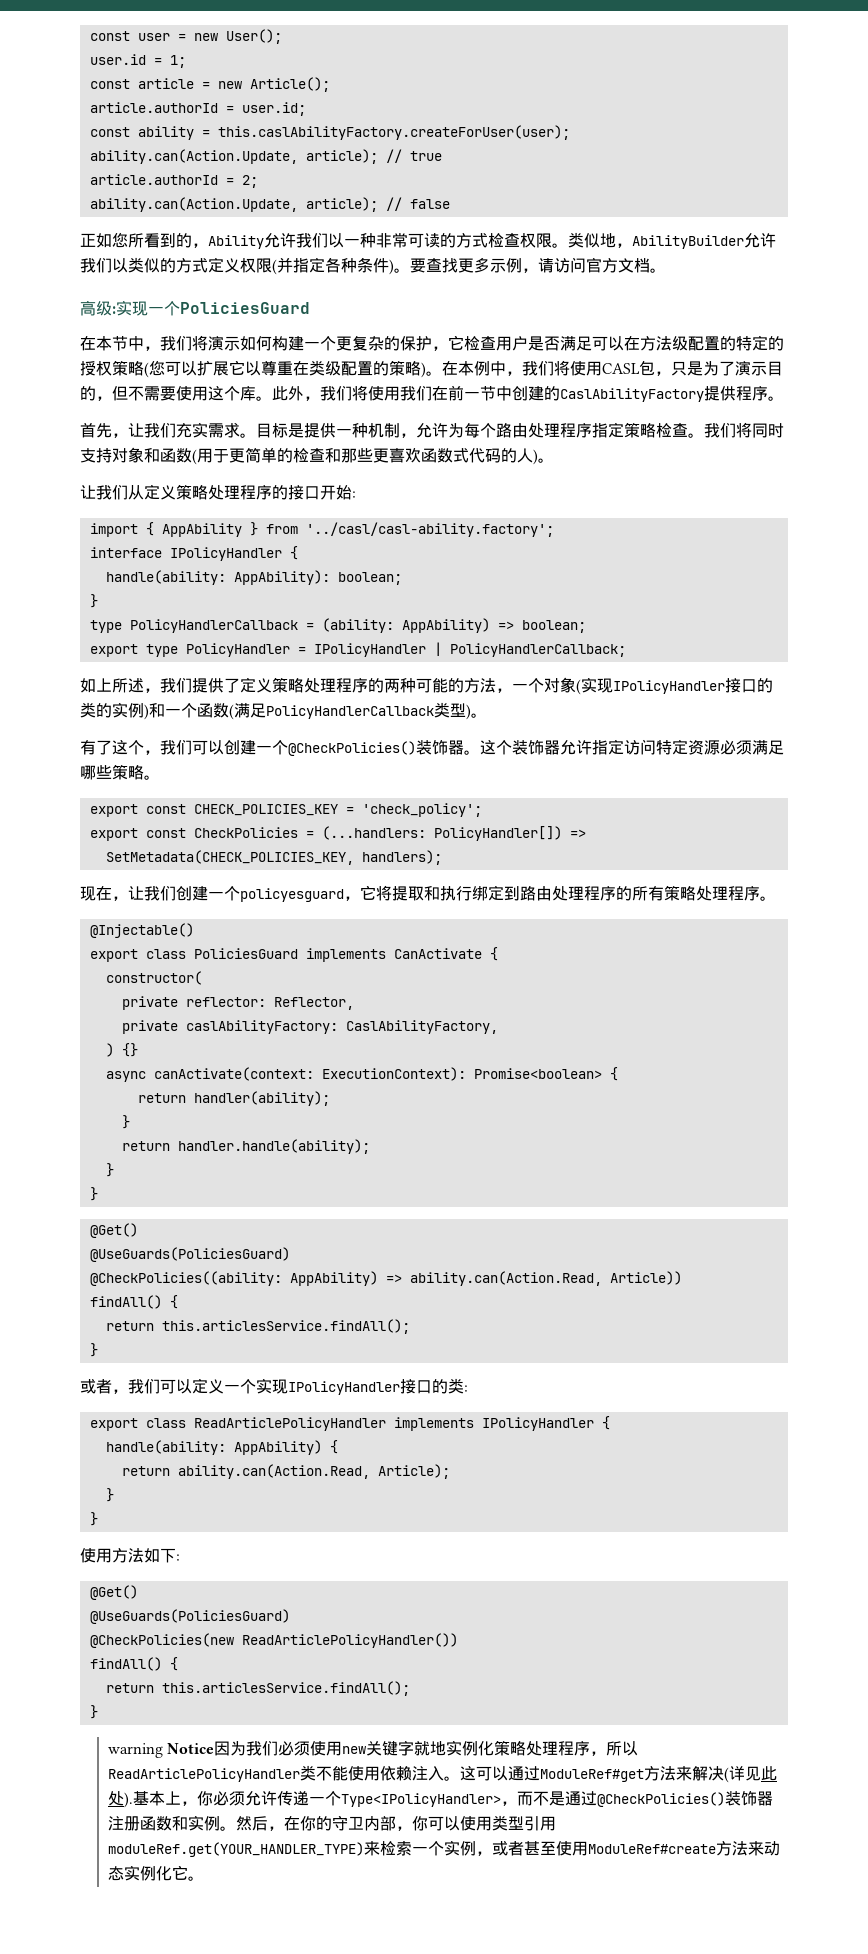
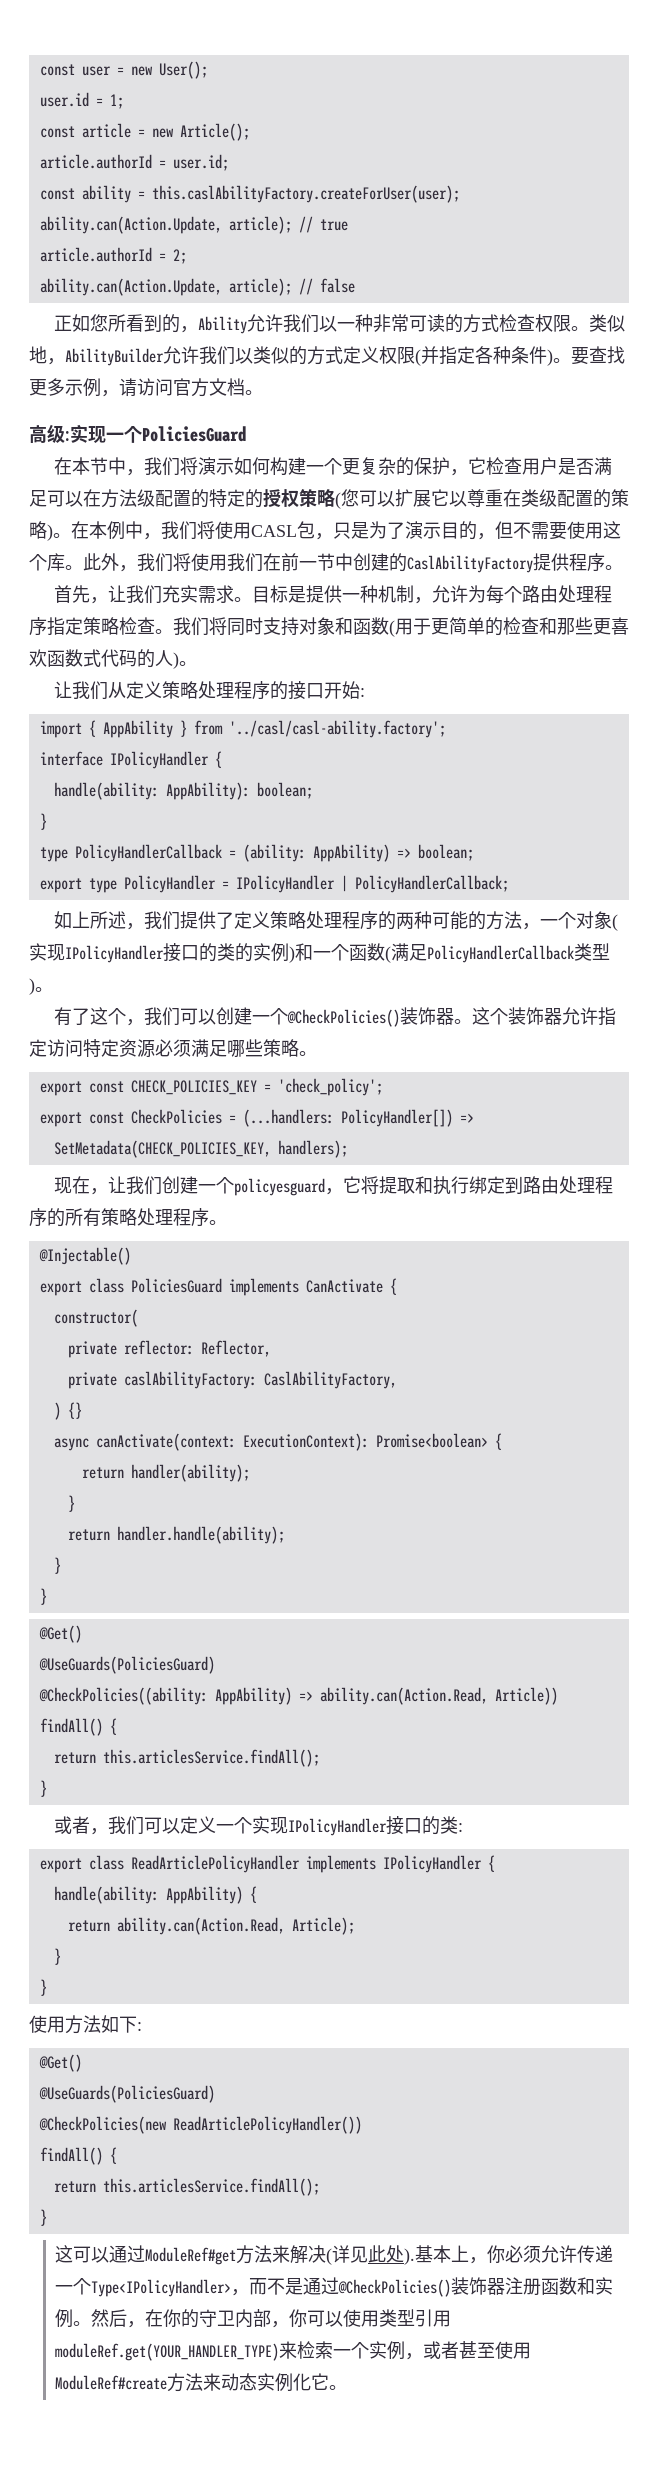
- warning Notice因为我们必须使用new关键字就地实例化策略处理程序，所以ReadArticlePolicyHandler类不能使用依赖注入。

